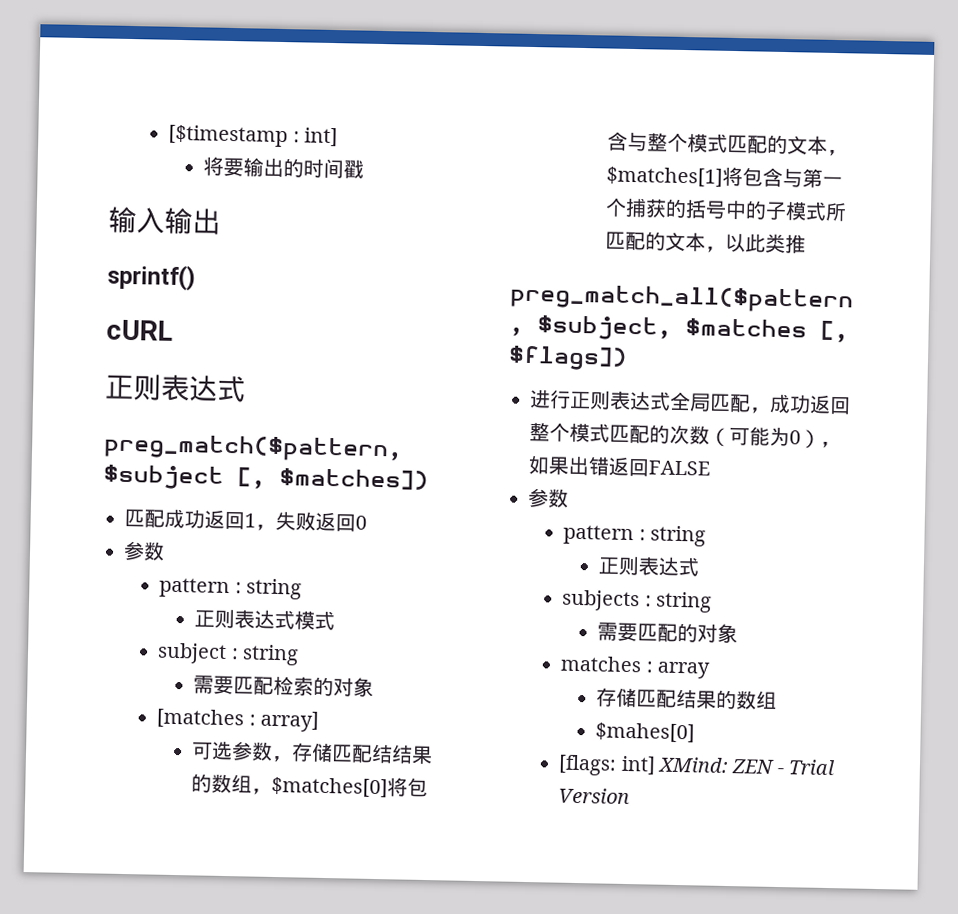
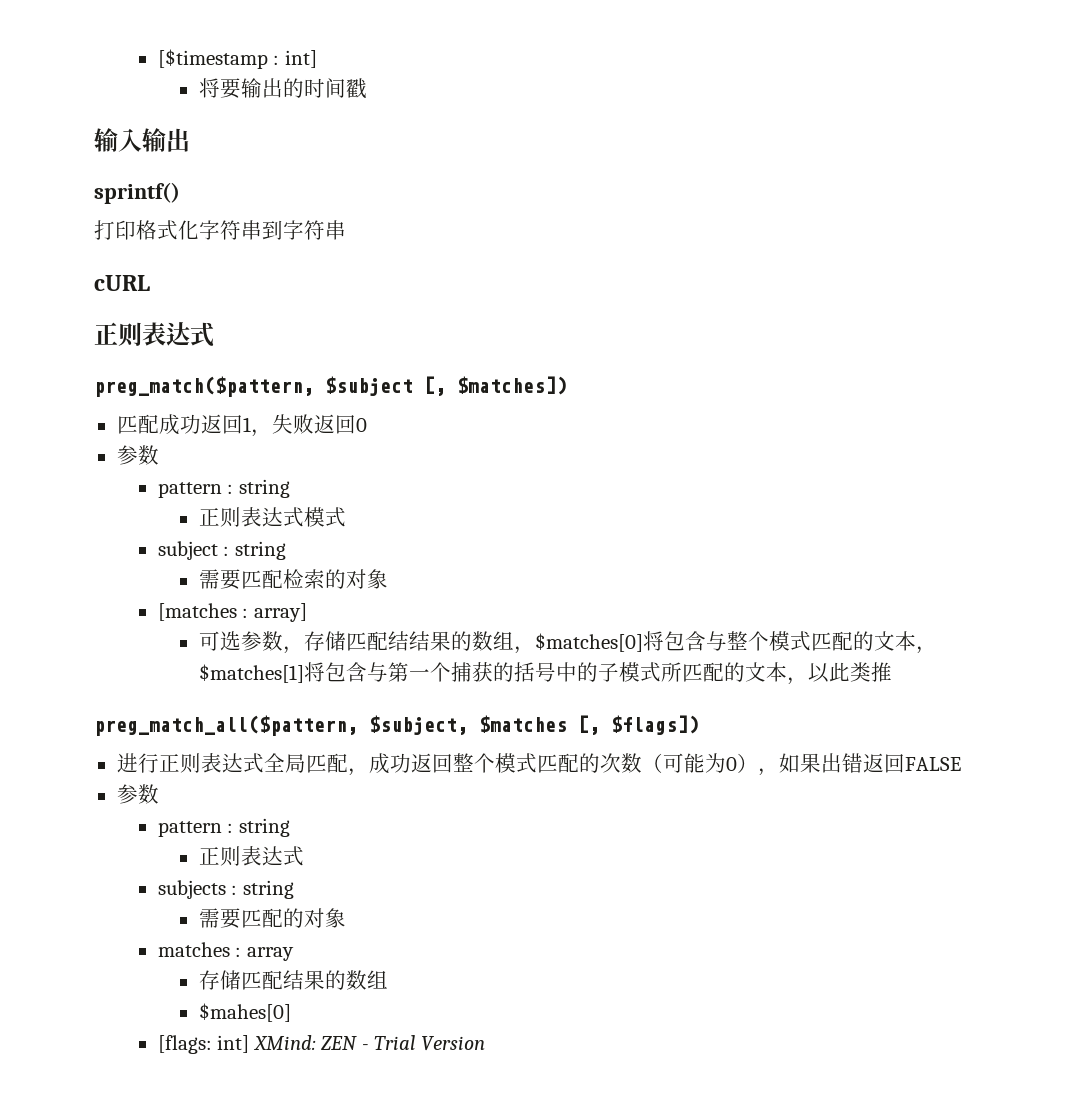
+ 打印格式化字符串到字符串

